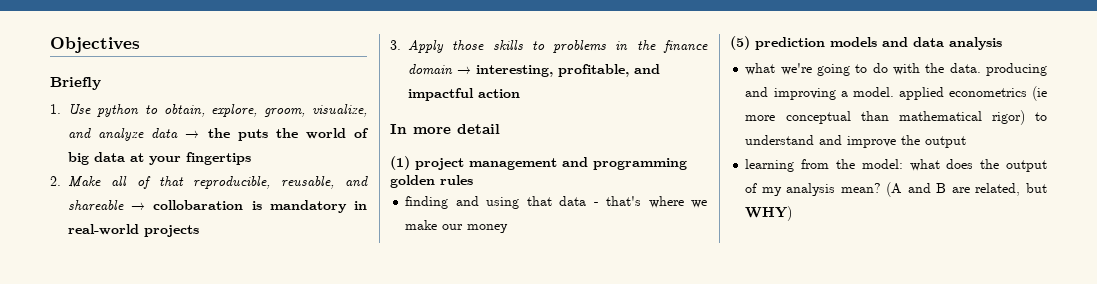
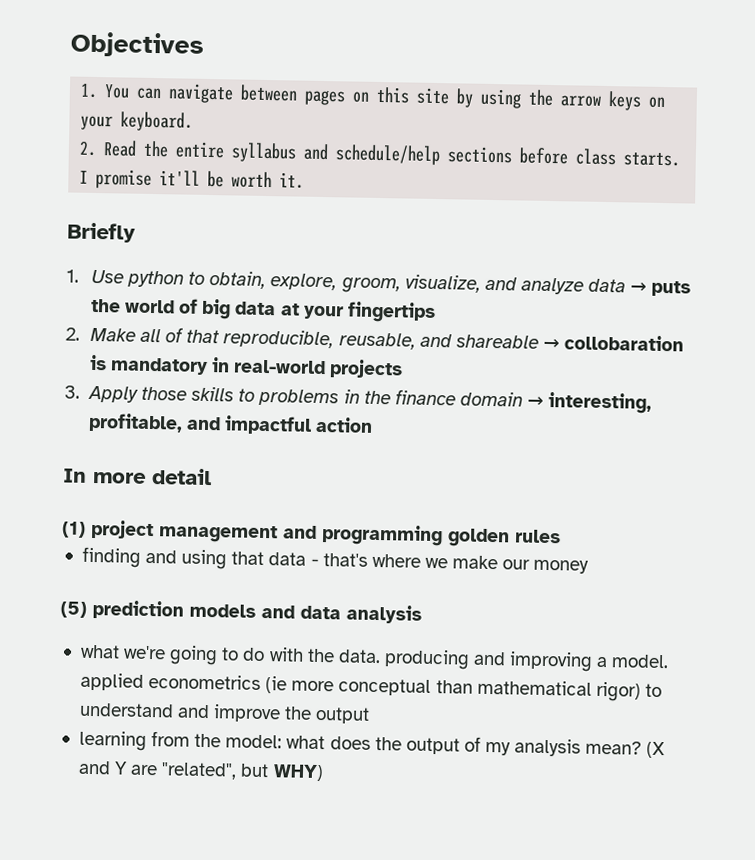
+ 1. You can navigate between pages on this site by using the arrow keys on your keyboard.
+ 2. Read the entire syllabus and schedule/help sections before class starts. I promise it'll be worth it.
- 1. Use python to obtain, explore, groom, visualize, and analyze data → the puts the world of big data at your fingertips
+ 1. Use python to obtain, explore, groom, visualize, and analyze data → puts the world of big data at your fingertips
- (A and B are related, but WHY)
+ (X and Y are "related", but WHY)

